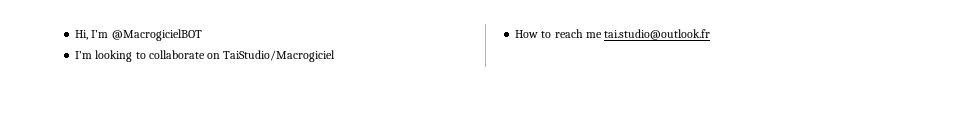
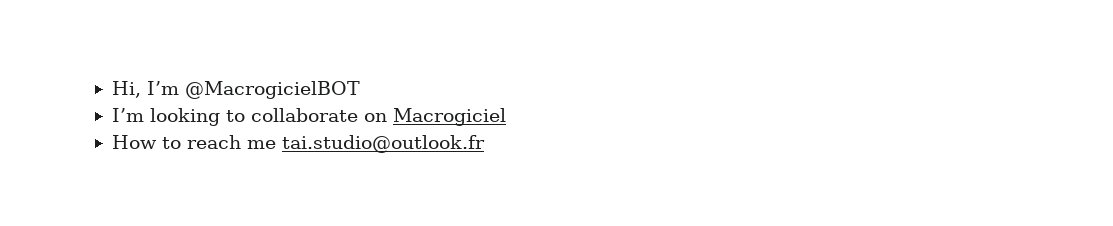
- I’m looking to collaborate on TaiStudio/Macrogiciel
+ I’m looking to collaborate on Macrogiciel

